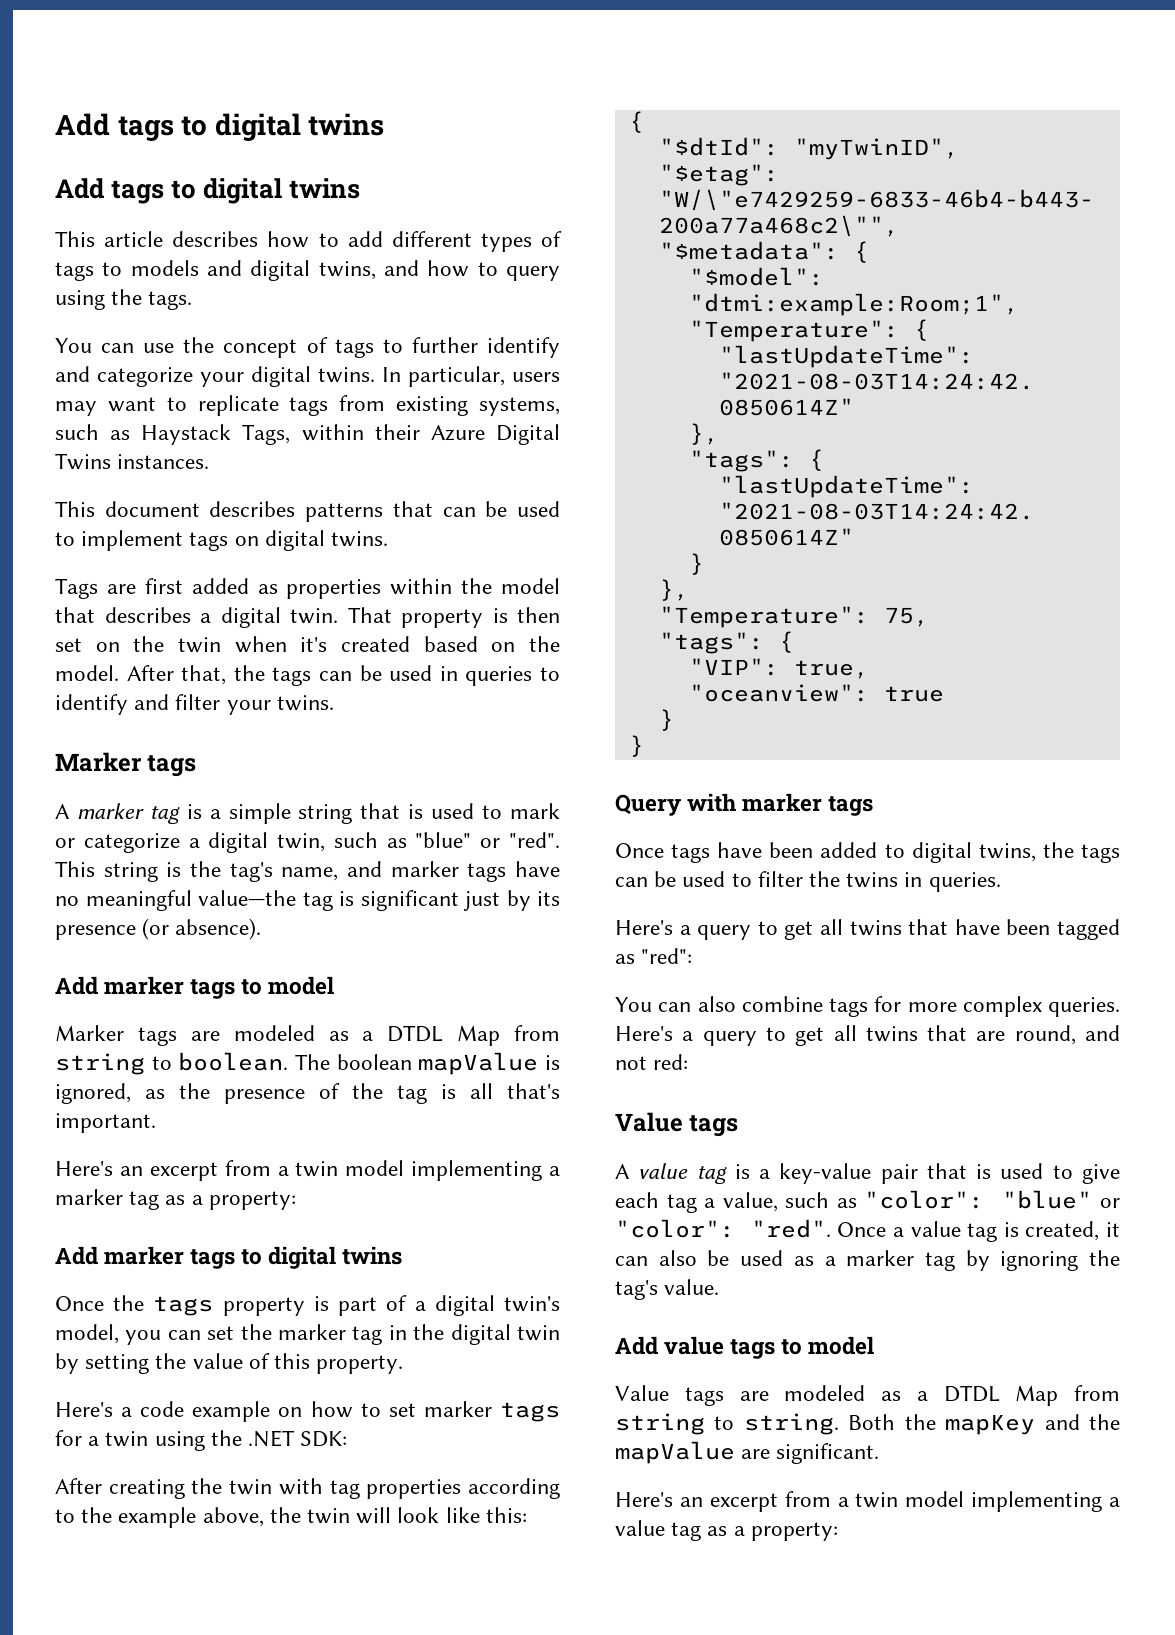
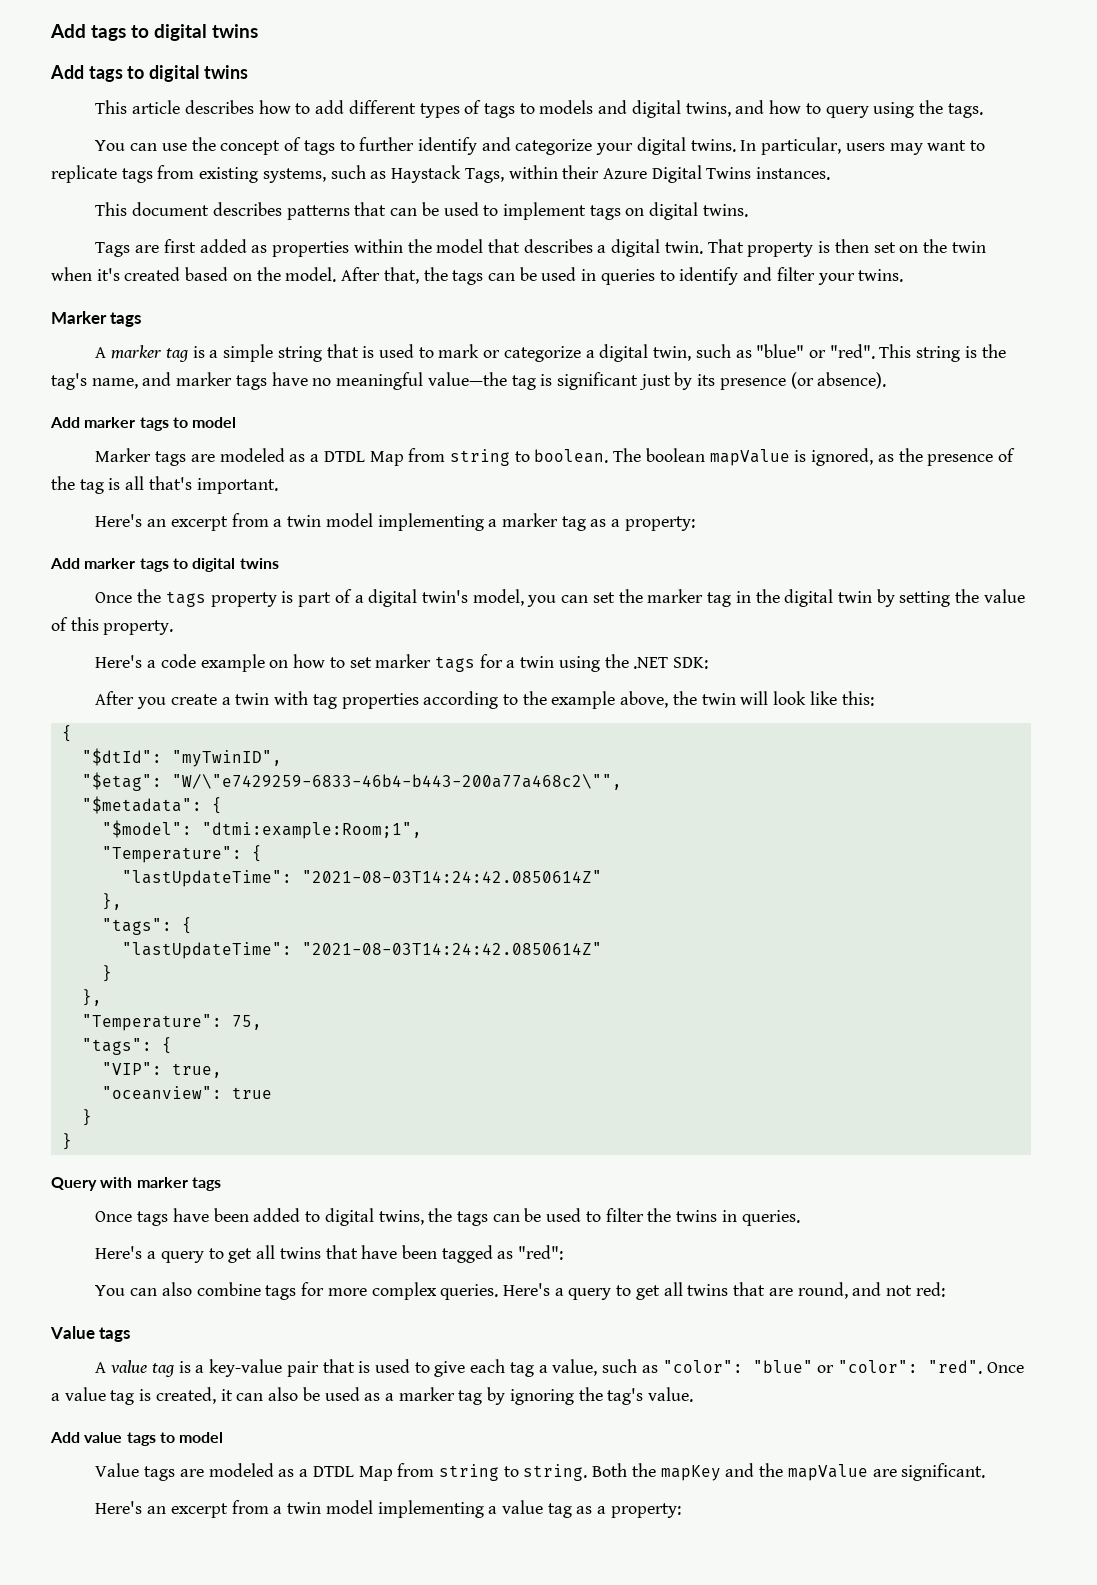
- After creating the twin with tag properties according to the example above, the twin will look like this:
+ After you create a twin with tag properties according to the example above, the twin will look like this:

